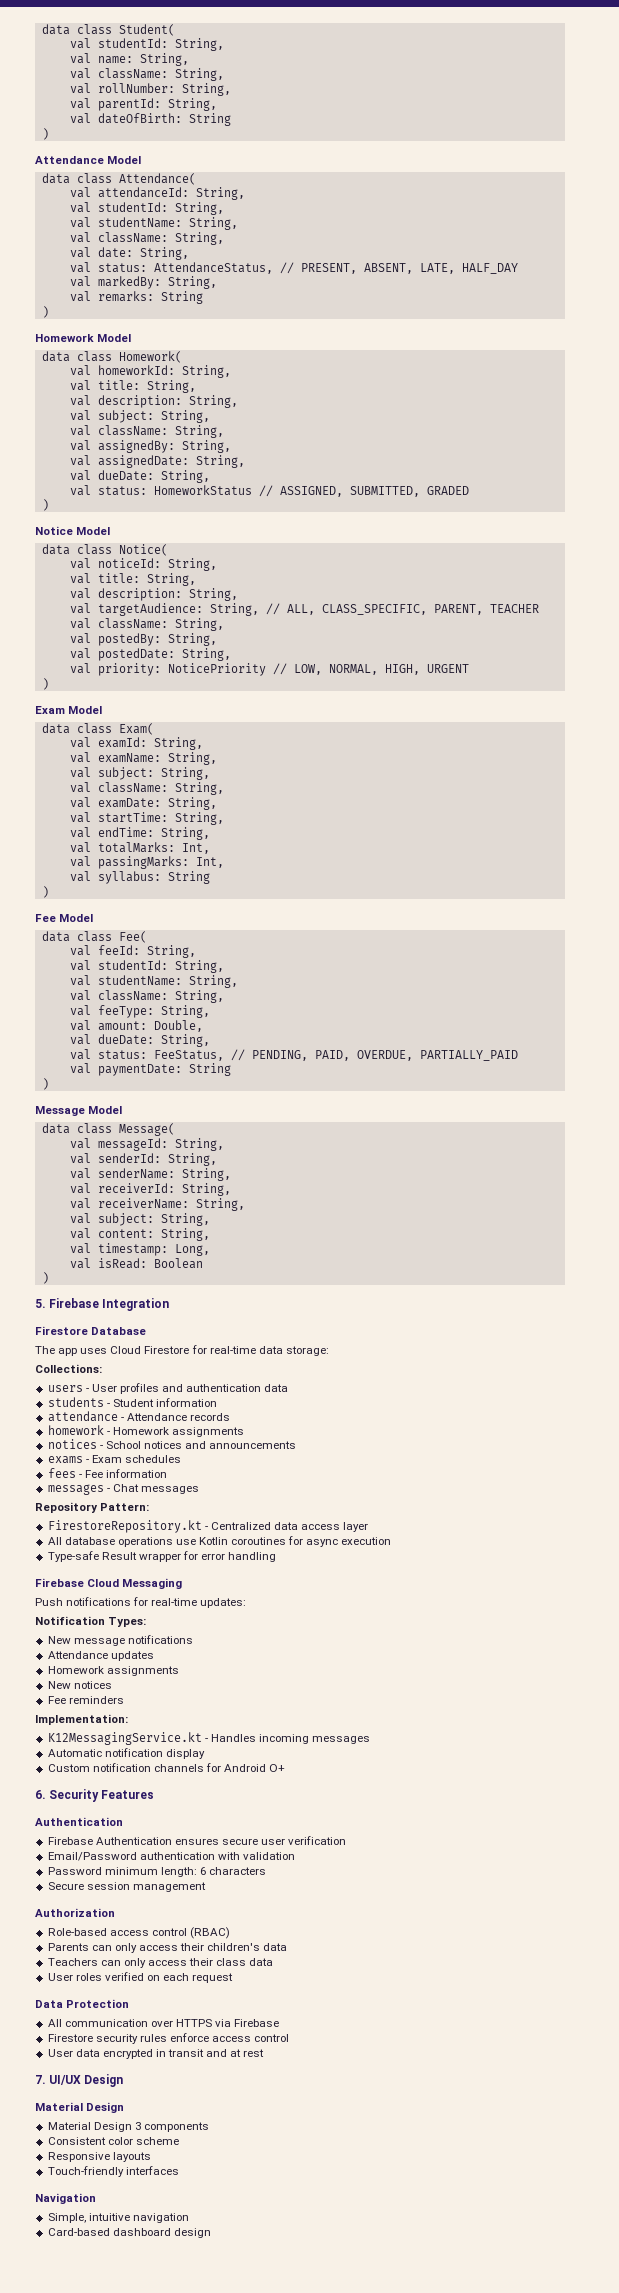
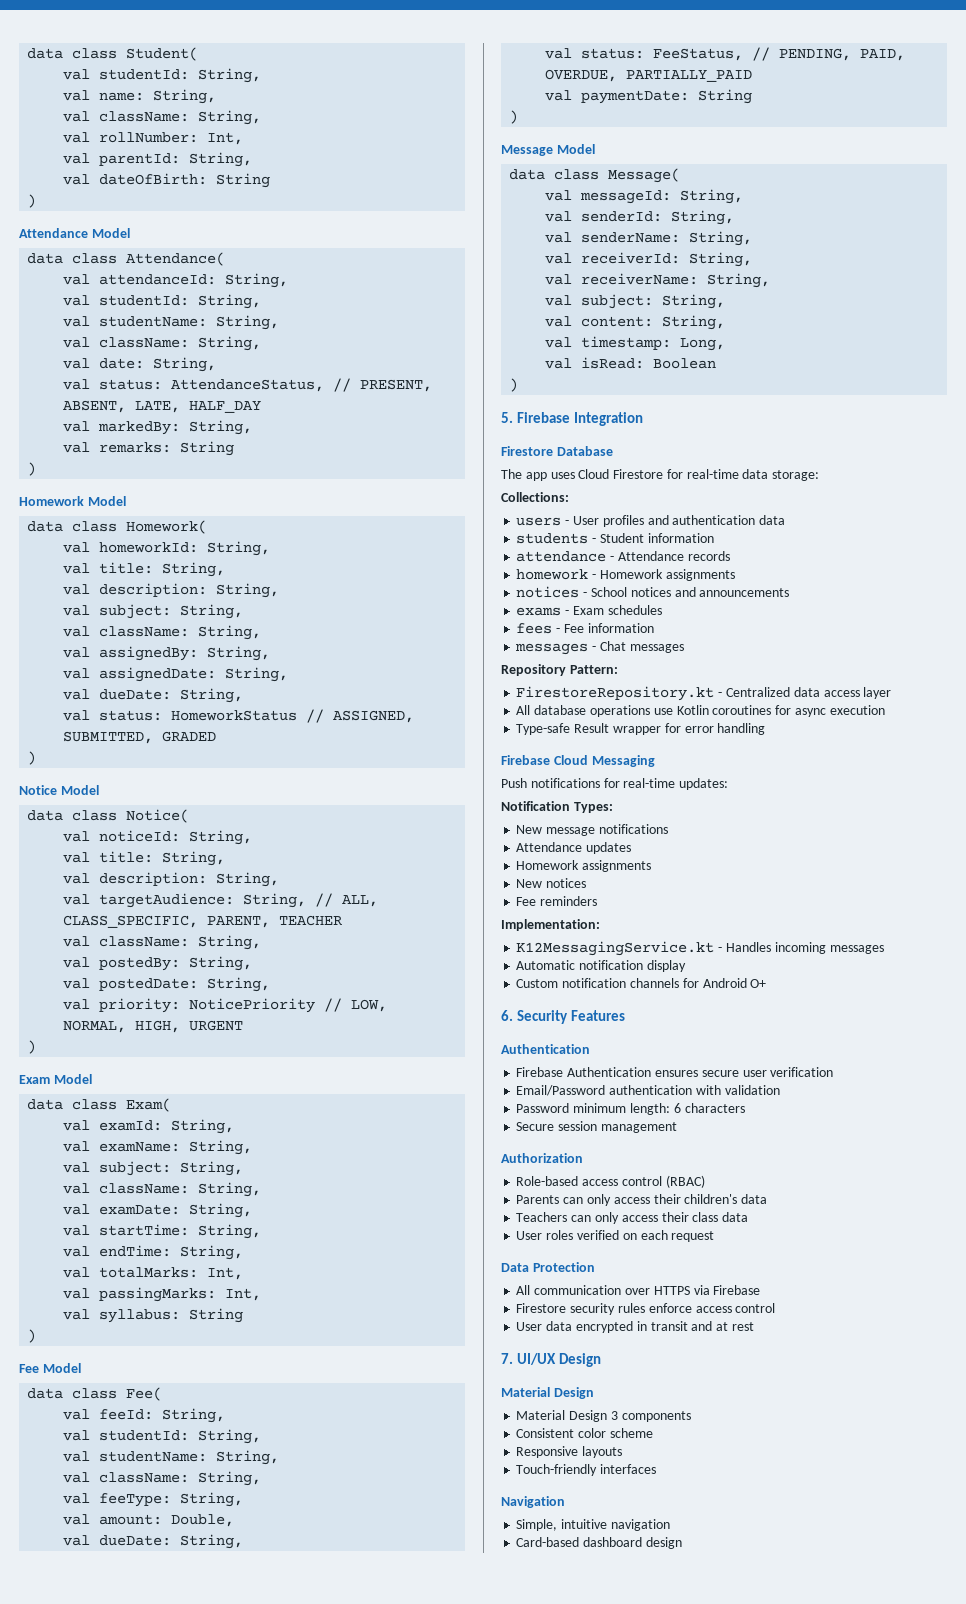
- val rollNumber: String,
+ val rollNumber: Int,

